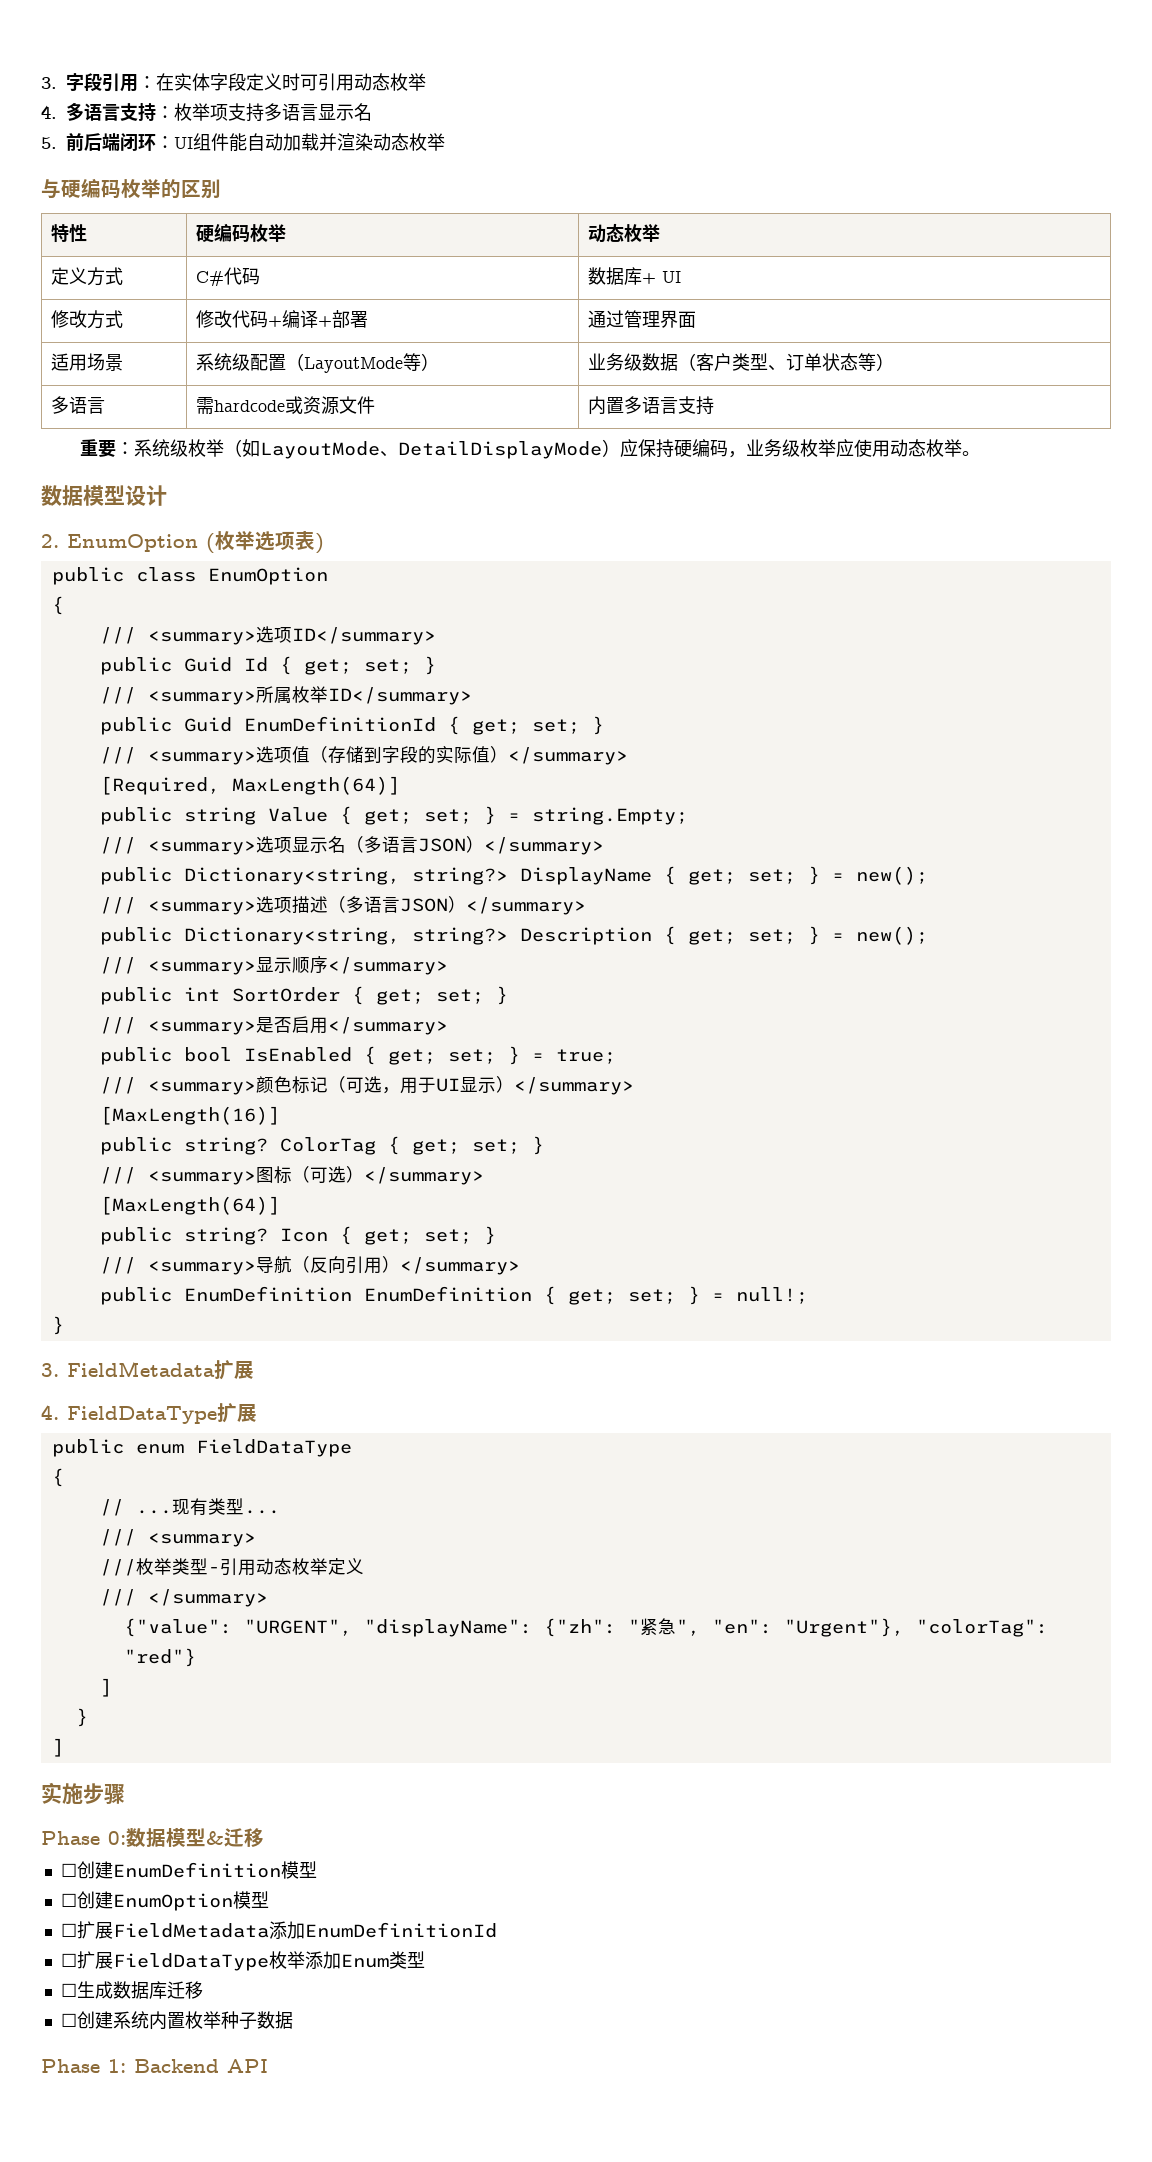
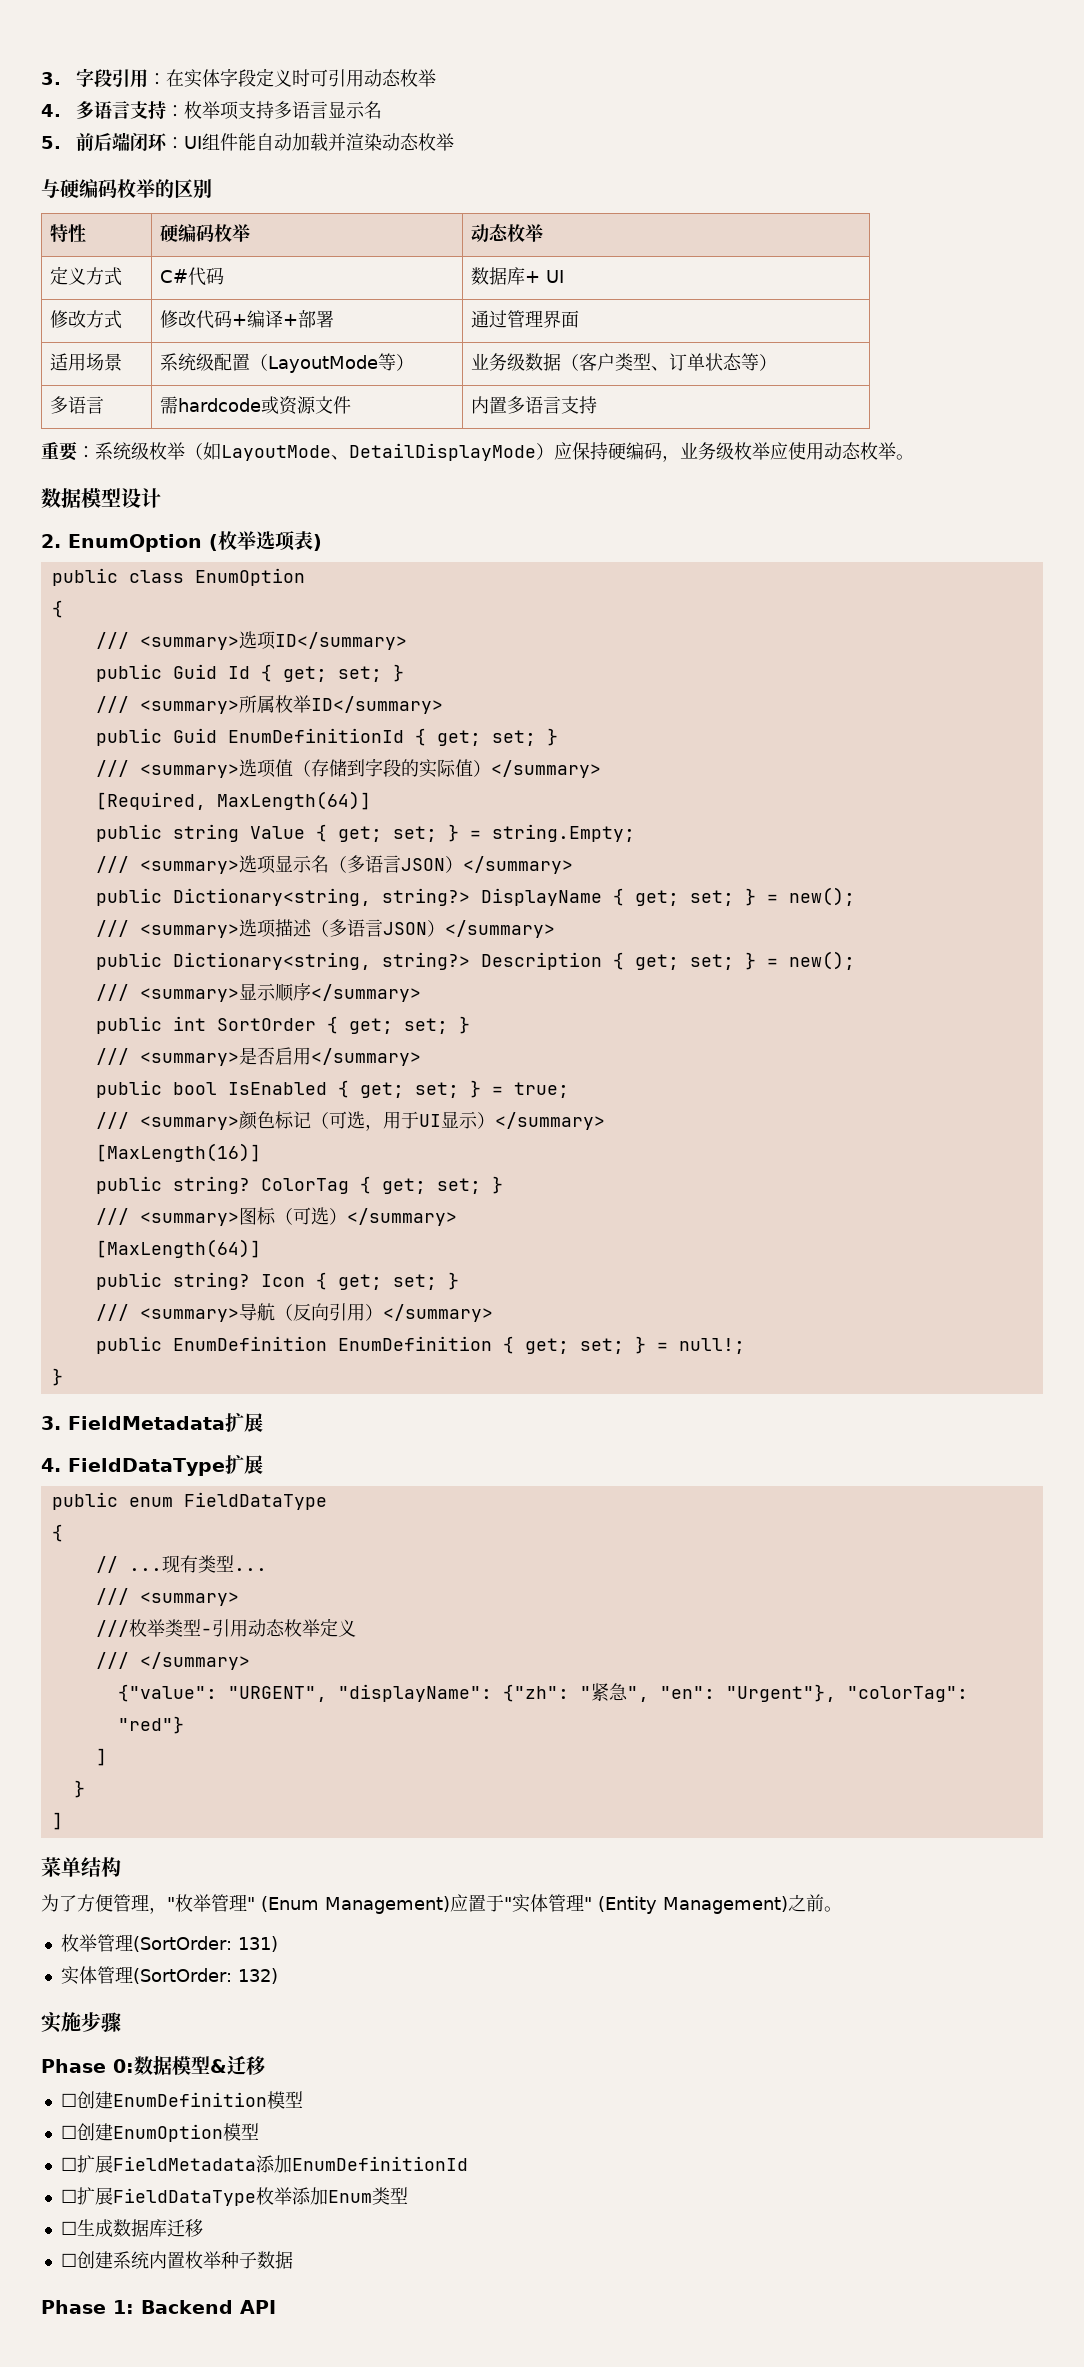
+ 菜单结构
+ 为了方便管理，"枚举管理" (Enum Management)应置于"实体管理" (Entity Management)之前。
+ 枚举管理(SortOrder: 131)
+ 实体管理(SortOrder: 132)

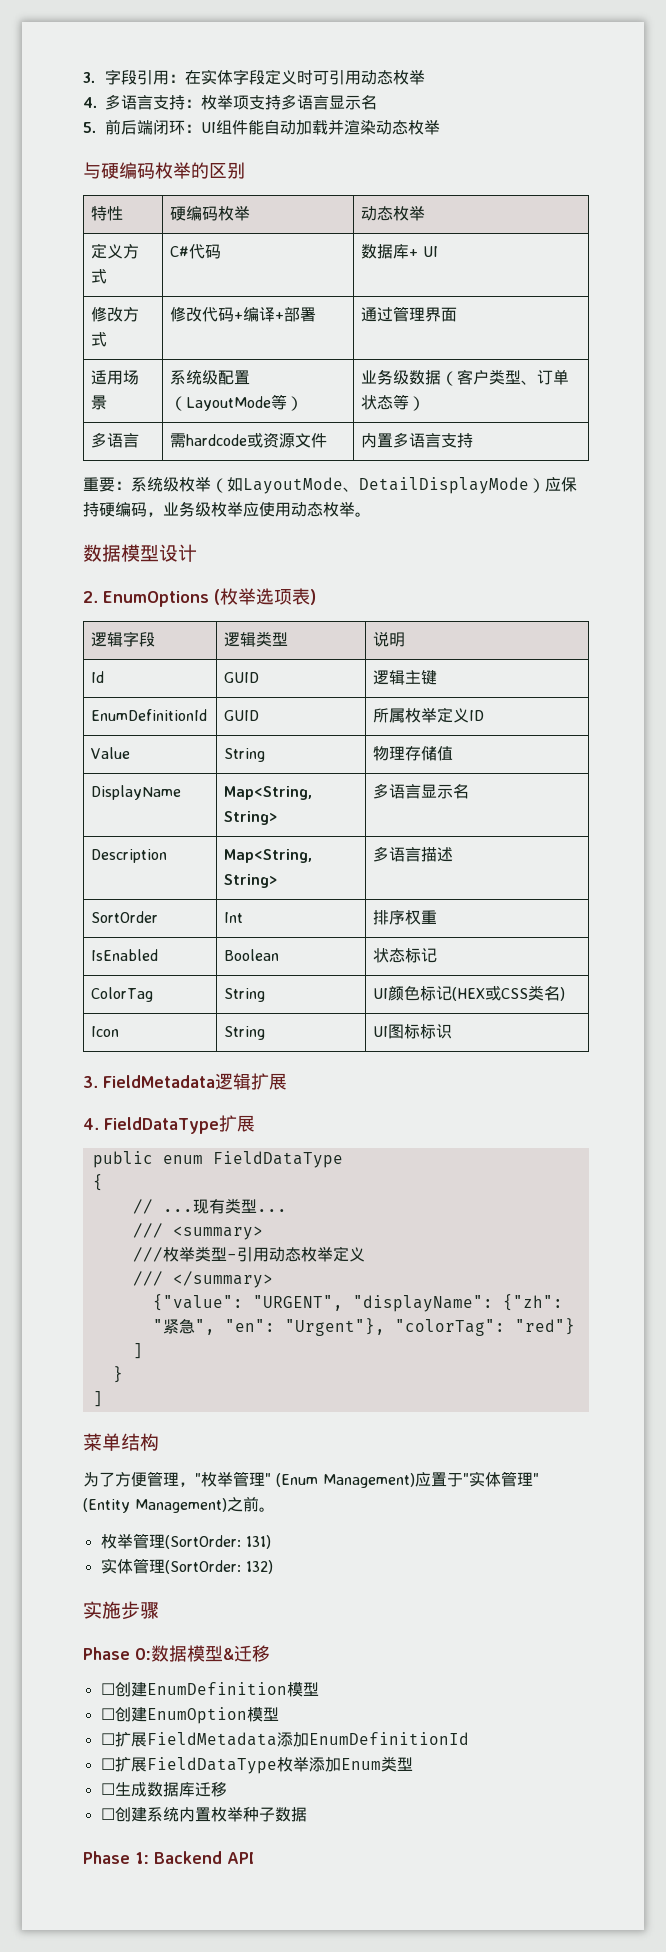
- 2. EnumOption (枚举选项表)
+ 2. EnumOptions (枚举选项表)
- public class EnumOption
- {
- /// <summary>选项ID</summary>
- public Guid Id { get; set; }
- /// <summary>所属枚举ID</summary>
- public Guid EnumDefinitionId { get; set; }
- /// <summary>选项值（存储到字段的实际值）</summary>
- [Required, MaxLength(64)]
- public string Value { get; set; } = string.Empty;
- /// <summary>选项显示名（多语言JSON）</summary>
- public Dictionary<string, string?> DisplayName { get; set; } = new();
- /// <summary>选项描述（多语言JSON）</summary>
- public Dictionary<string, string?> Description { get; set; } = new();
- /// <summary>显示顺序</summary>
- public int SortOrder { get; set; }
- /// <summary>是否启用</summary>
- public bool IsEnabled { get; set; } = true;
- /// <summary>颜色标记（可选，用于UI显示）</summary>
- [MaxLength(16)]
- public string? ColorTag { get; set; }
- /// <summary>图标（可选）</summary>
- [MaxLength(64)]
- public string? Icon { get; set; }
- /// <summary>导航（反向引用）</summary>
- public EnumDefinition EnumDefinition { get; set; } = null!;
- }
+ 逻辑字段 | 逻辑类型 | 说明
+ Id | GUID | 逻辑主键
+ EnumDefinitionId | GUID | 所属枚举定义ID
+ Value | String | 物理存储值
+ DisplayName | Map<String, String> | 多语言显示名
+ Description | Map<String, String> | 多语言描述
+ SortOrder | Int | 排序权重
+ IsEnabled | Boolean | 状态标记
+ ColorTag | String | UI颜色标记(HEX或CSS类名)
+ Icon | String | UI图标标识
- 3. FieldMetadata扩展
+ 3. FieldMetadata逻辑扩展

